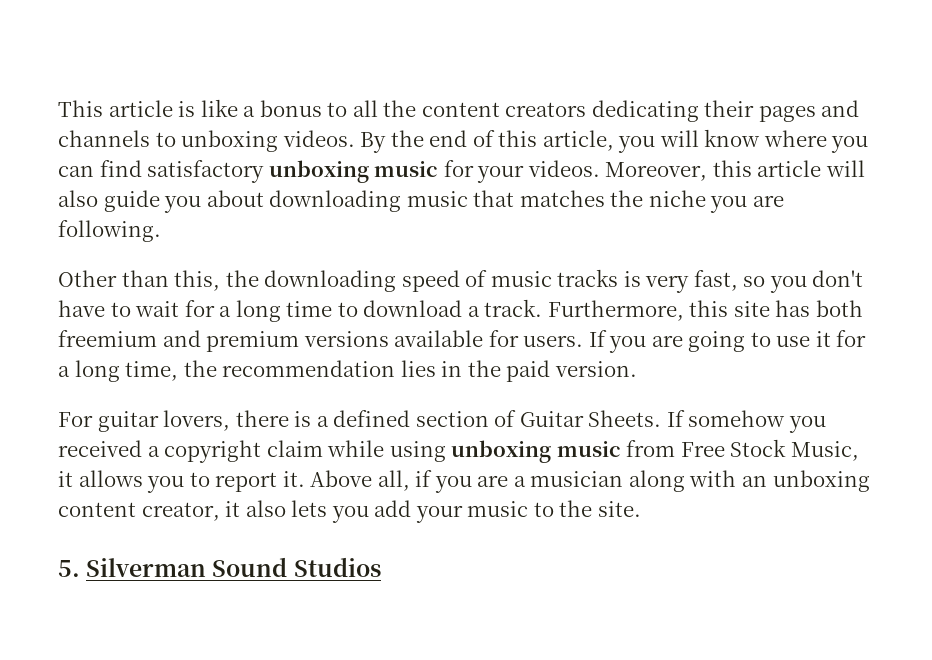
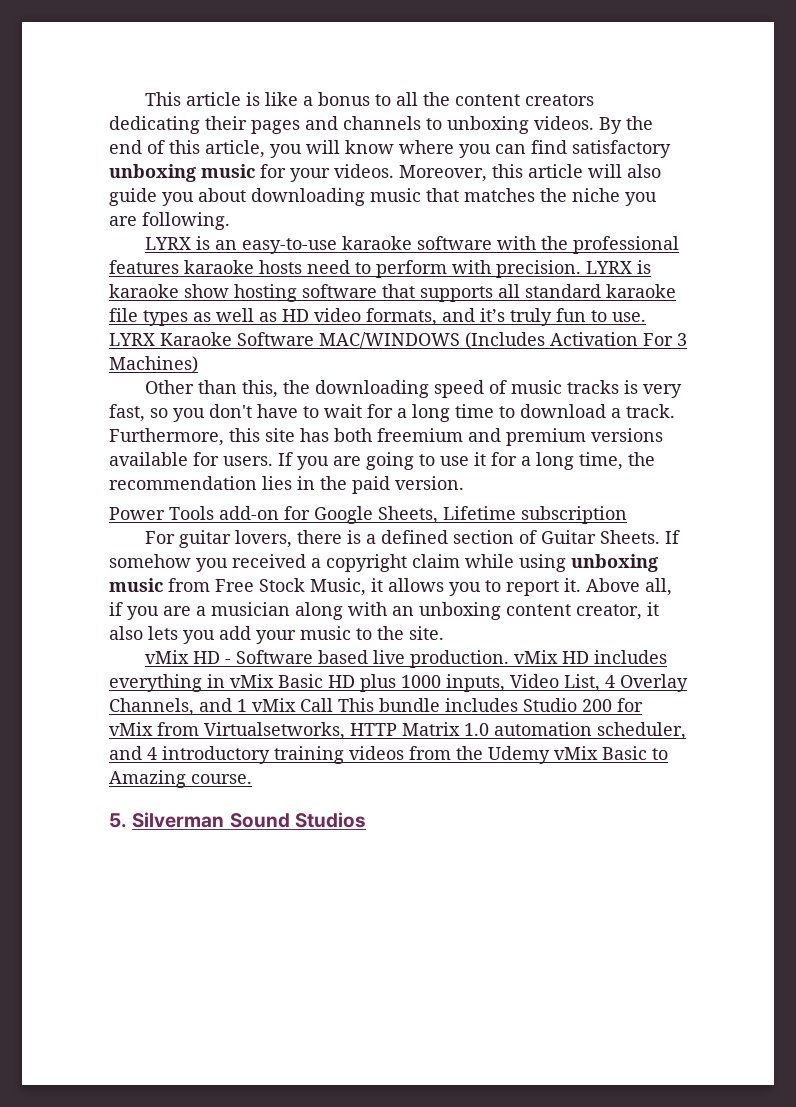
+ LYRX is an easy-to-use karaoke software with the professional features karaoke hosts need to perform with precision. LYRX is karaoke show hosting software that supports all standard karaoke file types as well as HD video formats, and it’s truly fun to use. LYRX Karaoke Software MAC/WINDOWS (Includes Activation For 3 Machines)
+ Power Tools add-on for Google Sheets, Lifetime subscription
+ vMix HD - Software based live production. vMix HD includes everything in vMix Basic HD plus 1000 inputs, Video List, 4 Overlay Channels, and 1 vMix Call This bundle includes Studio 200 for vMix from Virtualsetworks, HTTP Matrix 1.0 automation scheduler, and 4 introductory training videos from the Udemy vMix Basic to Amazing course.

